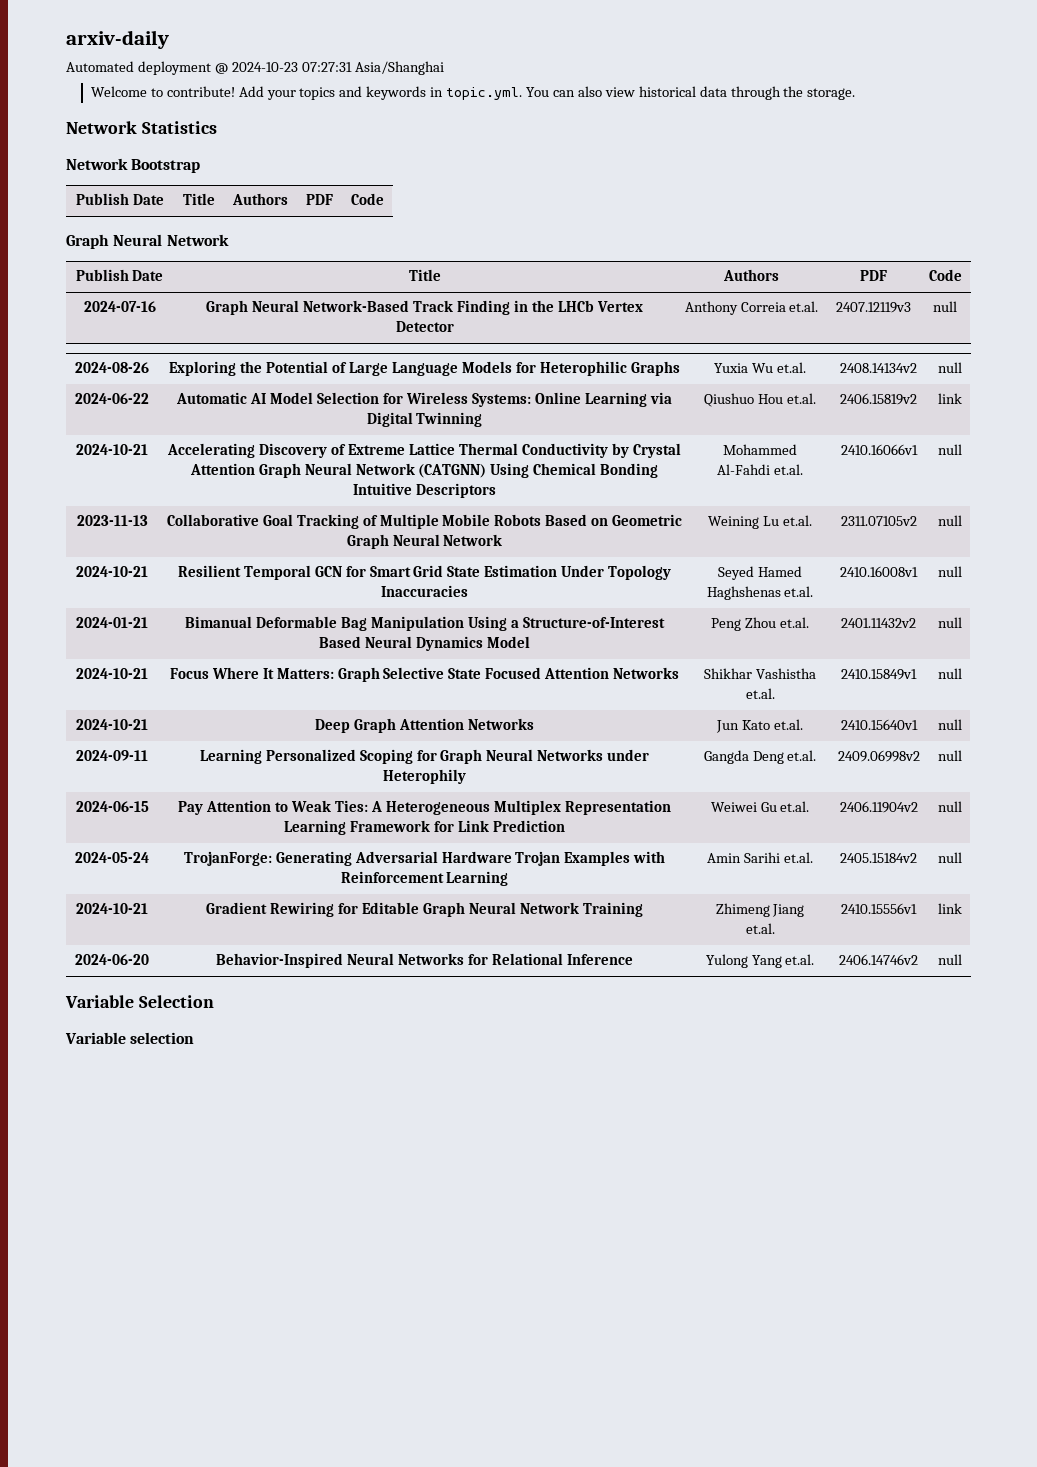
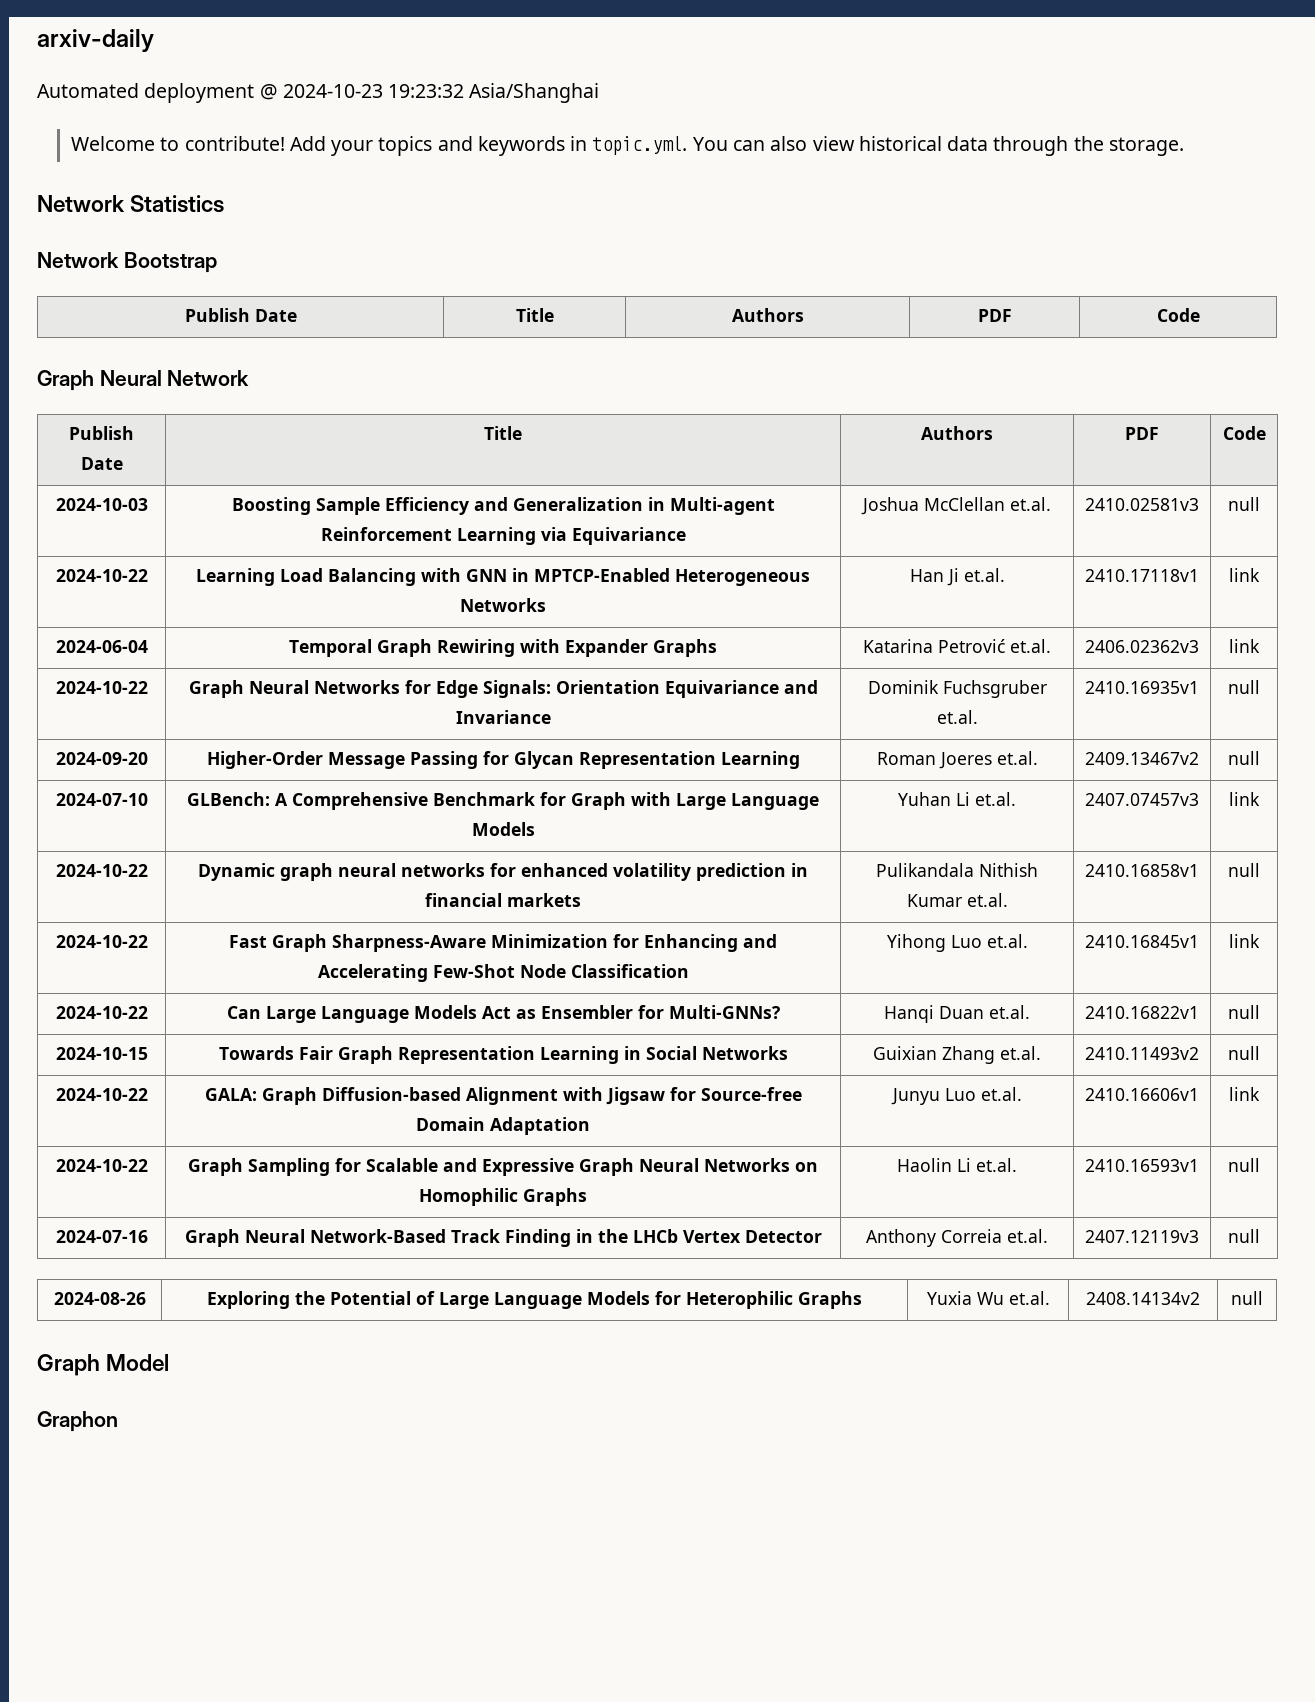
- Automated deployment @ 2024-10-23 07:27:31 Asia/Shanghai
+ Automated deployment @ 2024-10-23 19:23:32 Asia/Shanghai
+ 2024-10-03 | Boosting Sample Efficiency and Generalization in Multi-agent Reinforcement Learning via Equivariance | Joshua McClellan et.al. | 2410.02581v3 | null
+ 2024-10-22 | Learning Load Balancing with GNN in MPTCP-Enabled Heterogeneous Networks | Han Ji et.al. | 2410.17118v1 | link
+ 2024-06-04 | Temporal Graph Rewiring with Expander Graphs | Katarina Petrović et.al. | 2406.02362v3 | link
+ 2024-10-22 | Graph Neural Networks for Edge Signals: Orientation Equivariance and Invariance | Dominik Fuchsgruber et.al. | 2410.16935v1 | null
+ 2024-09-20 | Higher-Order Message Passing for Glycan Representation Learning | Roman Joeres et.al. | 2409.13467v2 | null
+ 2024-07-10 | GLBench: A Comprehensive Benchmark for Graph with Large Language Models | Yuhan Li et.al. | 2407.07457v3 | link
+ 2024-10-22 | Dynamic graph neural networks for enhanced volatility prediction in financial markets | Pulikandala Nithish Kumar et.al. | 2410.16858v1 | null
+ 2024-10-22 | Fast Graph Sharpness-Aware Minimization for Enhancing and Accelerating Few-Shot Node Classification | Yihong Luo et.al. | 2410.16845v1 | link
+ 2024-10-22 | Can Large Language Models Act as Ensembler for Multi-GNNs? | Hanqi Duan et.al. | 2410.16822v1 | null
+ 2024-10-15 | Towards Fair Graph Representation Learning in Social Networks | Guixian Zhang et.al. | 2410.11493v2 | null
+ 2024-10-22 | GALA: Graph Diffusion-based Alignment with Jigsaw for Source-free Domain Adaptation | Junyu Luo et.al. | 2410.16606v1 | link
+ 2024-10-22 | Graph Sampling for Scalable and Expressive Graph Neural Networks on Homophilic Graphs | Haolin Li et.al. | 2410.16593v1 | null
- 2024-06-22 | Automatic AI Model Selection for Wireless Systems: Online Learning via Digital Twinning | Qiushuo Hou et.al. | 2406.15819v2 | link
- 2024-10-21 | Accelerating Discovery of Extreme Lattice Thermal Conductivity by Crystal Attention Graph Neural Network (CATGNN) Using Chemical Bonding Intuitive Descriptors | Mohammed Al-Fahdi et.al. | 2410.16066v1 | null
- 2023-11-13 | Collaborative Goal Tracking of Multiple Mobile Robots Based on Geometric Graph Neural Network | Weining Lu et.al. | 2311.07105v2 | null
- 2024-10-21 | Resilient Temporal GCN for Smart Grid State Estimation Under Topology Inaccuracies | Seyed Hamed Haghshenas et.al. | 2410.16008v1 | null
- 2024-01-21 | Bimanual Deformable Bag Manipulation Using a Structure-of-Interest Based Neural Dynamics Model | Peng Zhou et.al. | 2401.11432v2 | null
- 2024-10-21 | Focus Where It Matters: Graph Selective State Focused Attention Networks | Shikhar Vashistha et.al. | 2410.15849v1 | null
- 2024-10-21 | Deep Graph Attention Networks | Jun Kato et.al. | 2410.15640v1 | null
- 2024-09-11 | Learning Personalized Scoping for Graph Neural Networks under Heterophily | Gangda Deng et.al. | 2409.06998v2 | null
- 2024-06-15 | Pay Attention to Weak Ties: A Heterogeneous Multiplex Representation Learning Framework for Link Prediction | Weiwei Gu et.al. | 2406.11904v2 | null
- 2024-05-24 | TrojanForge: Generating Adversarial Hardware Trojan Examples with Reinforcement Learning | Amin Sarihi et.al. | 2405.15184v2 | null
- 2024-10-21 | Gradient Rewiring for Editable Graph Neural Network Training | Zhimeng Jiang et.al. | 2410.15556v1 | link
- 2024-06-20 | Behavior-Inspired Neural Networks for Relational Inference | Yulong Yang et.al. | 2406.14746v2 | null
- Variable Selection
- Variable selection
+ Graph Model
+ Graphon

